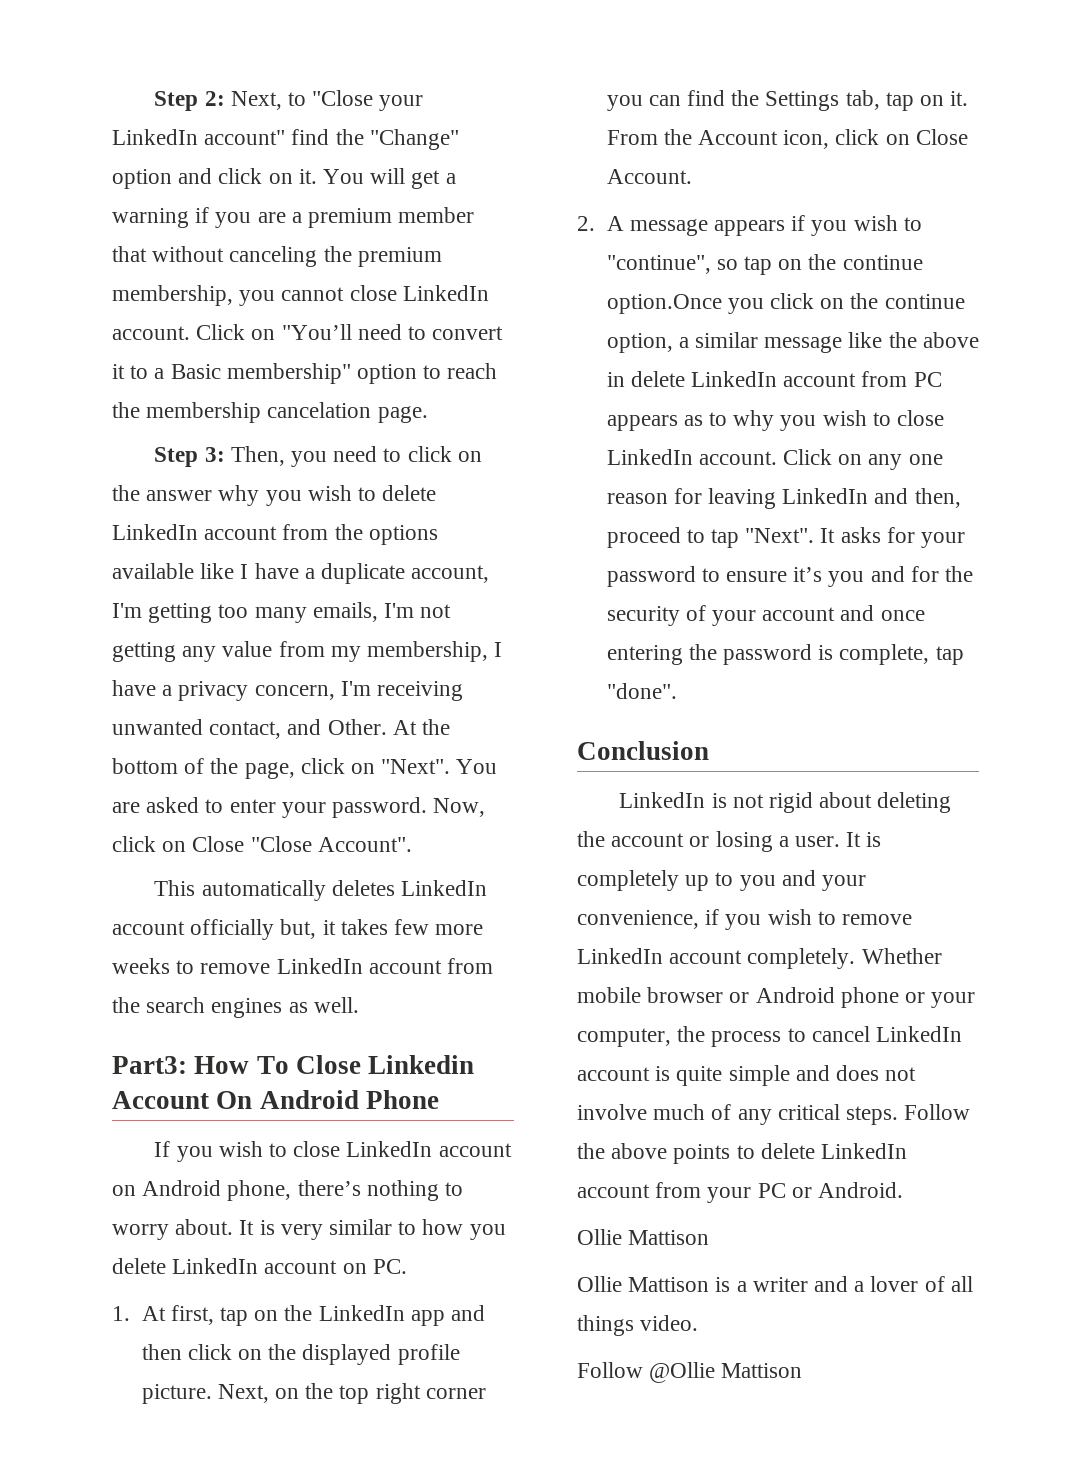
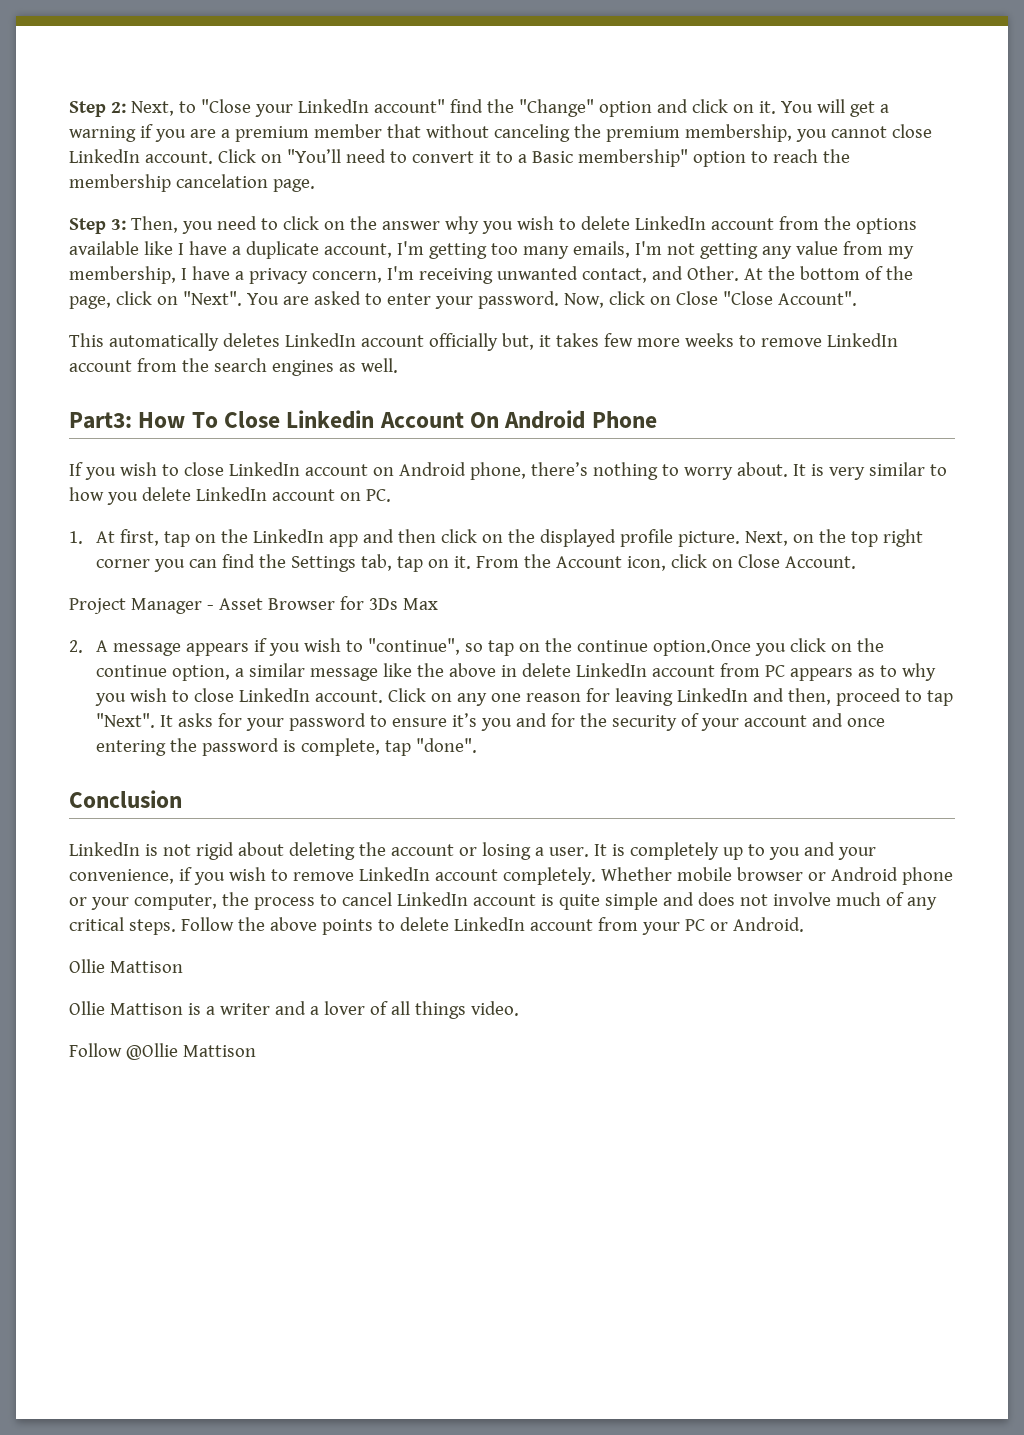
+ Project Manager - Asset Browser for 3Ds Max

